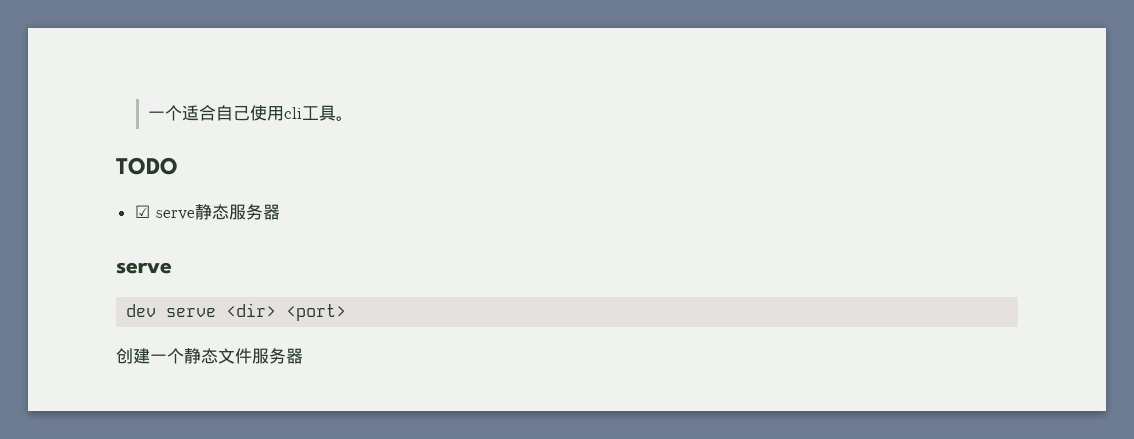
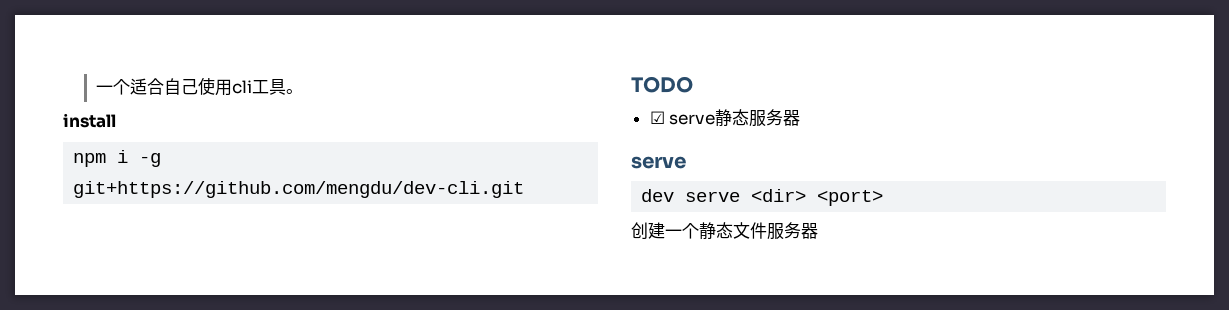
+ install
+ npm i -g git+https://github.com/mengdu/dev-cli.git

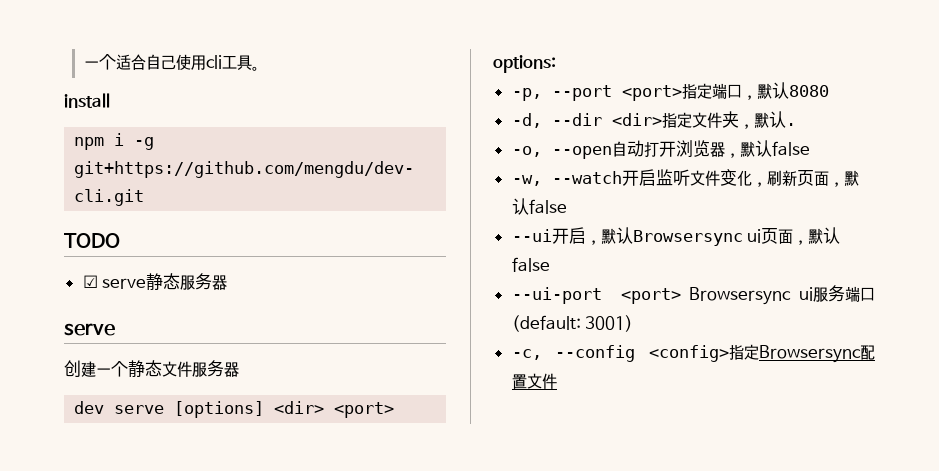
- dev serve <dir> <port>
+ dev serve [options] <dir> <port>
+ options:
+ -p, --port <port>指定端口，默认8080
+ -d, --dir <dir>指定文件夹，默认.
+ -o, --open自动打开浏览器，默认false
+ -w, --watch开启监听文件变化，刷新页面，默认false
+ --ui开启，默认Browsersync ui页面，默认false
+ --ui-port <port> Browsersync ui服务端口(default: 3001)
+ -c, --config <config>指定Browsersync配置文件

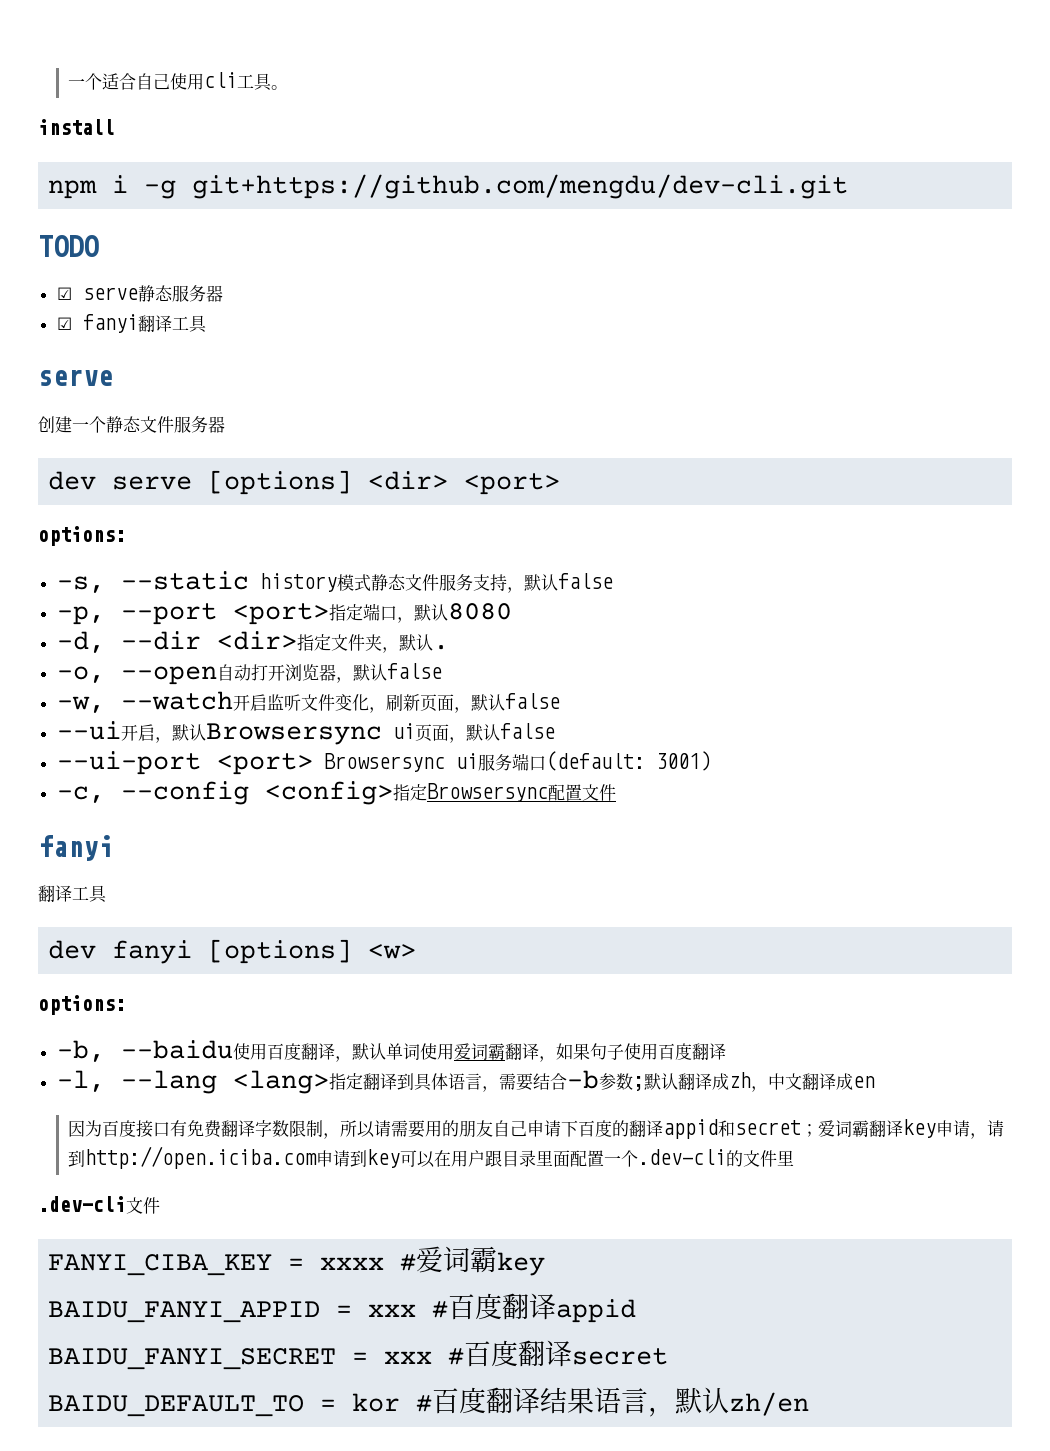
+ ☑ fanyi翻译工具
+ -s, --static history模式静态文件服务支持，默认false
  -c, --config <config>指定Browsersync配置文件
+ fanyi
+ 翻译工具
+ dev fanyi [options] <w>
+ options:
+ -b, --baidu使用百度翻译，默认单词使用爱词霸翻译，如果句子使用百度翻译
+ -l, --lang <lang>指定翻译到具体语言，需要结合-b参数;默认翻译成zh，中文翻译成en
+ 因为百度接口有免费翻译字数限制，所以请需要用的朋友自己申请下百度的翻译appid和secret；爱词霸翻译key申请，请到http://open.iciba.com申请到key可以在用户跟目录里面配置一个.dev-cli的文件里
+ .dev-cli文件
+ FANYI_CIBA_KEY = xxxx #爱词霸key
+ BAIDU_FANYI_APPID = xxx #百度翻译appid
+ BAIDU_FANYI_SECRET = xxx #百度翻译secret
+ BAIDU_DEFAULT_TO = kor #百度翻译结果语言，默认zh/en

